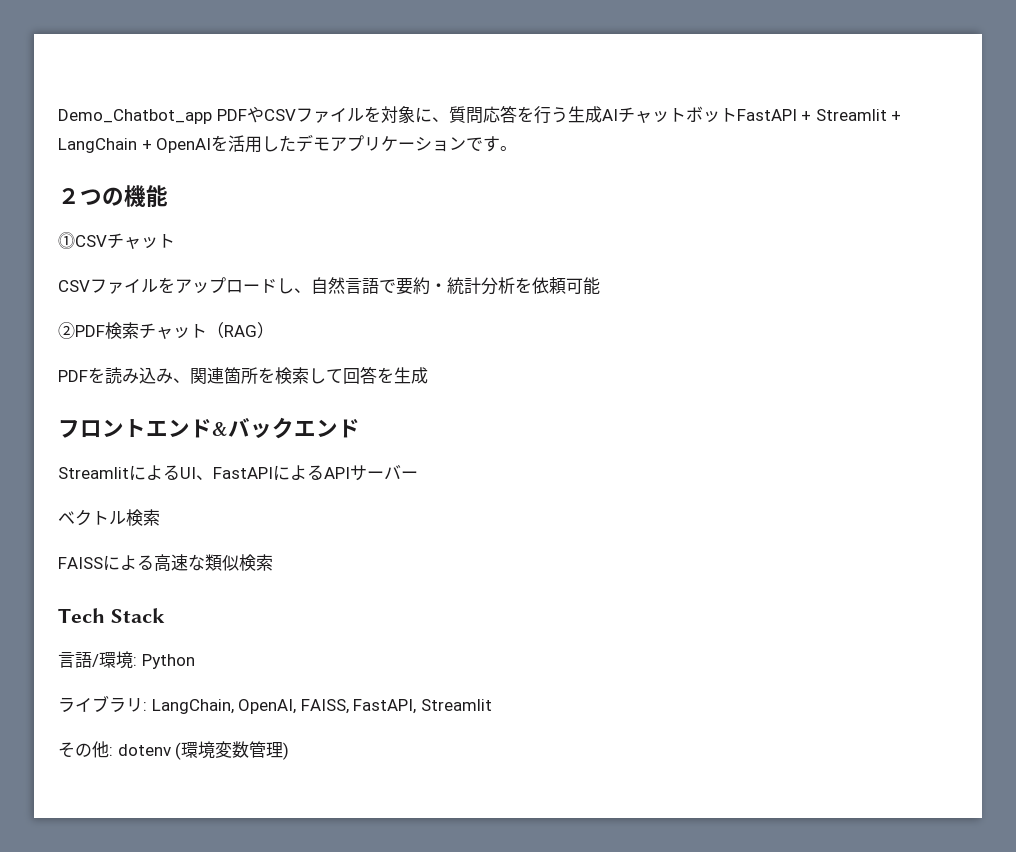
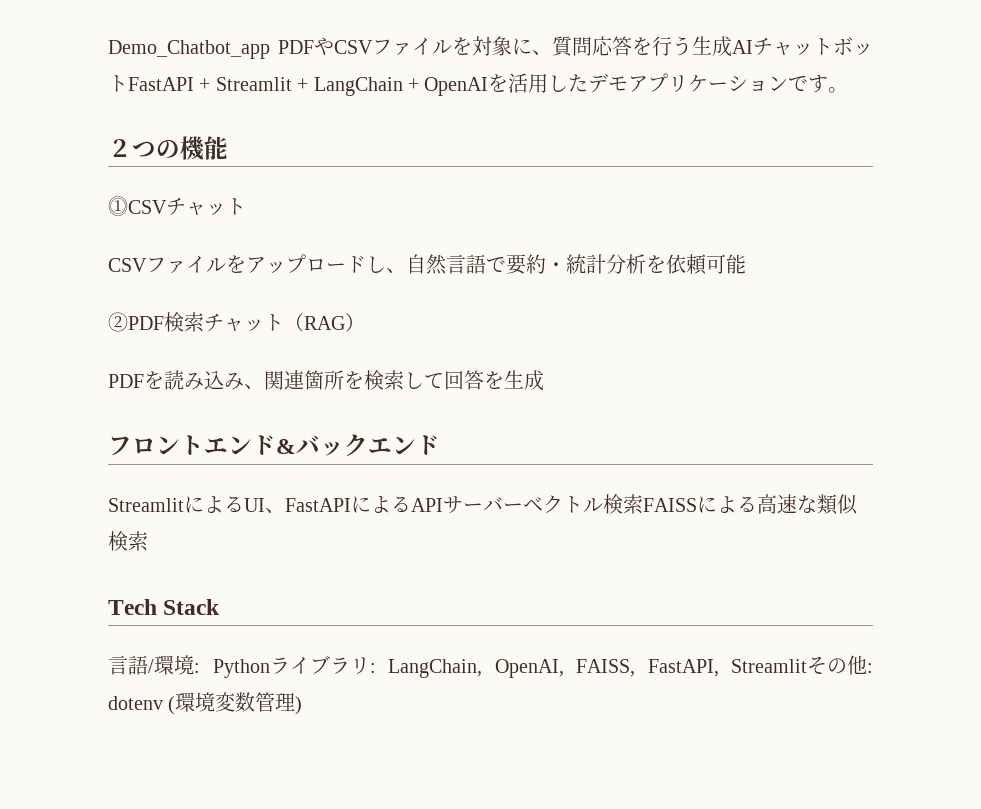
- StreamlitによるUI、FastAPIによるAPIサーバー
- ベクトル検索
- FAISSによる高速な類似検索
+ StreamlitによるUI、FastAPIによるAPIサーバーベクトル検索FAISSによる高速な類似検索
- 言語/環境: Python
- ライブラリ: LangChain, OpenAI, FAISS, FastAPI, Streamlit
- その他: dotenv (環境変数管理)
+ 言語/環境: Pythonライブラリ: LangChain, OpenAI, FAISS, FastAPI, Streamlitその他: dotenv (環境変数管理)

